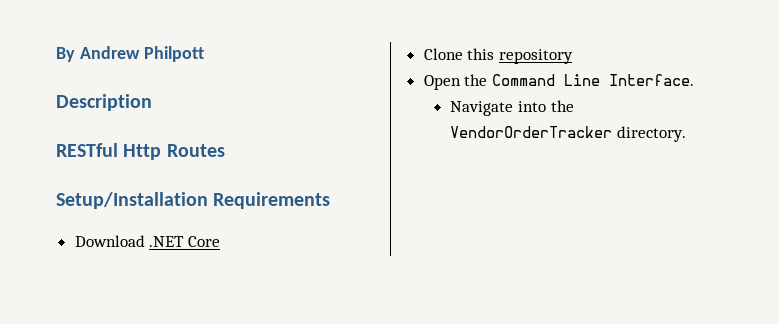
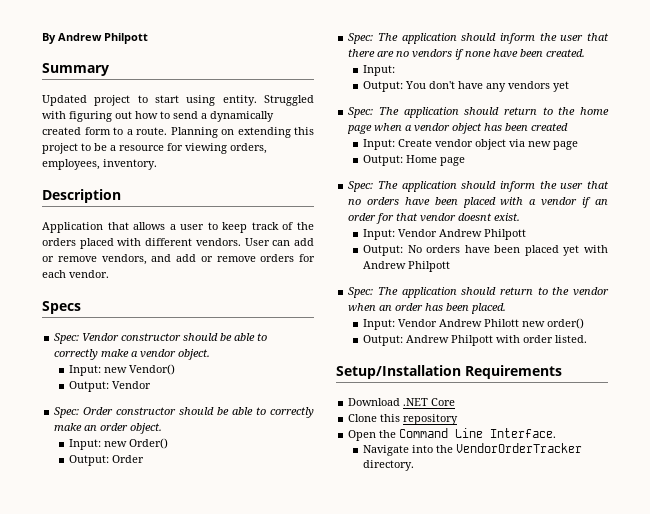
+ Summary
+ Updated project to start using entity. Struggled with figuring out how to send a dynamically created form to a route. Planning on extending this project to be a resource for viewing orders, employees, inventory.
  Description
- RESTful Http Routes
+ Application that allows a user to keep track of the orders placed with different vendors. User can add or remove vendors, and add or remove orders for each vendor.
+ Specs
+ Spec: Vendor constructor should be able to correctly make a vendor object.
+ Input: new Vendor()
+ Output: Vendor
+ Spec: Order constructor should be able to correctly make an order object.
+ Input: new Order()
+ Output: Order
+ Spec: The application should inform the user that there are no vendors if none have been created.
+ Input:
+ Output: You don't have any vendors yet
+ Spec: The application should return to the home page when a vendor object has been created
+ Input: Create vendor object via new page
+ Output: Home page
+ Spec: The application should inform the user that no orders have been placed with a vendor if an order for that vendor doesnt exist.
+ Input: Vendor Andrew Philpott
+ Output: No orders have been placed yet with Andrew Philpott
+ Spec: The application should return to the vendor when an order has been placed.
+ Input: Vendor Andrew Philott new order()
+ Output: Andrew Philpott with order listed.

